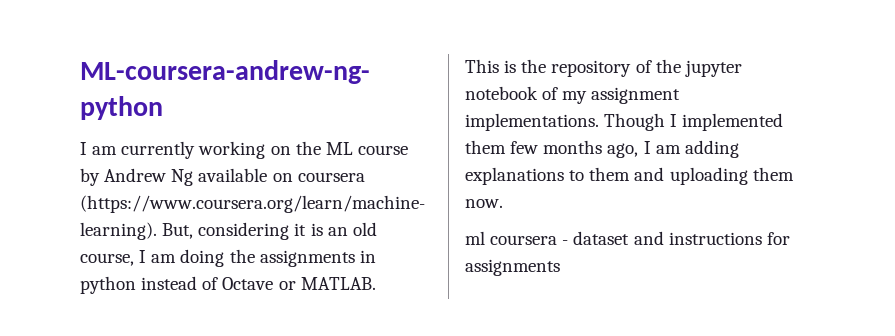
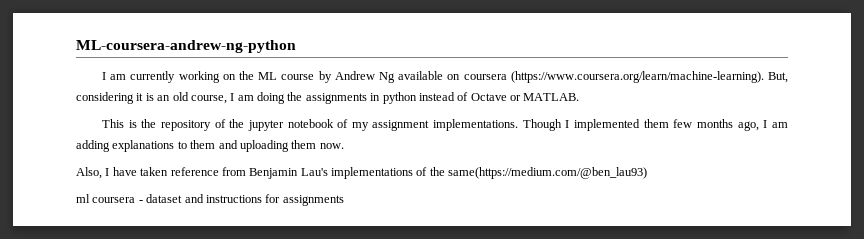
+ Also, I have taken reference from Benjamin Lau's implementations of the same(https://medium.com/@ben_lau93)

